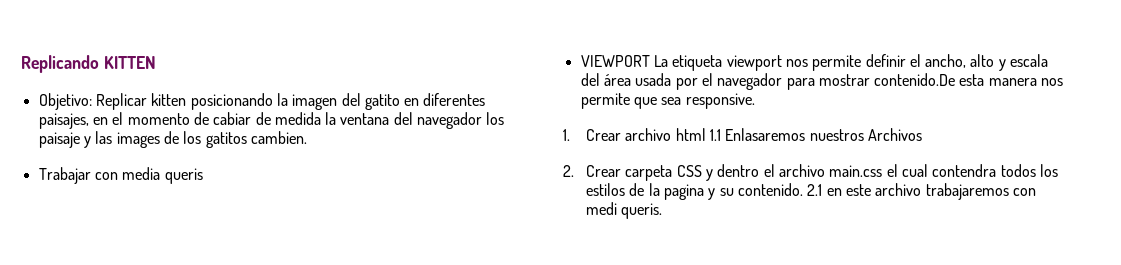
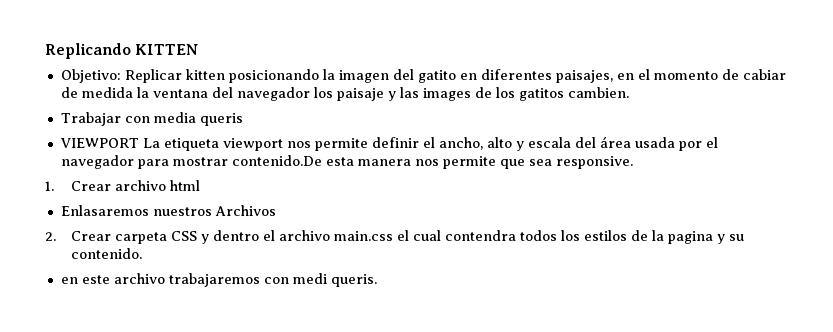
- 1. Crear archivo html 1.1 Enlasaremos nuestros Archivos
+ 1. Crear archivo html
+ Enlasaremos nuestros Archivos
- 2. Crear carpeta CSS y dentro el archivo main.css el cual contendra todos los estilos de la pagina y su contenido. 2.1 en este archivo trabajaremos con medi queris.
+ 2. Crear carpeta CSS y dentro el archivo main.css el cual contendra todos los estilos de la pagina y su contenido.
+ en este archivo trabajaremos con medi queris.

